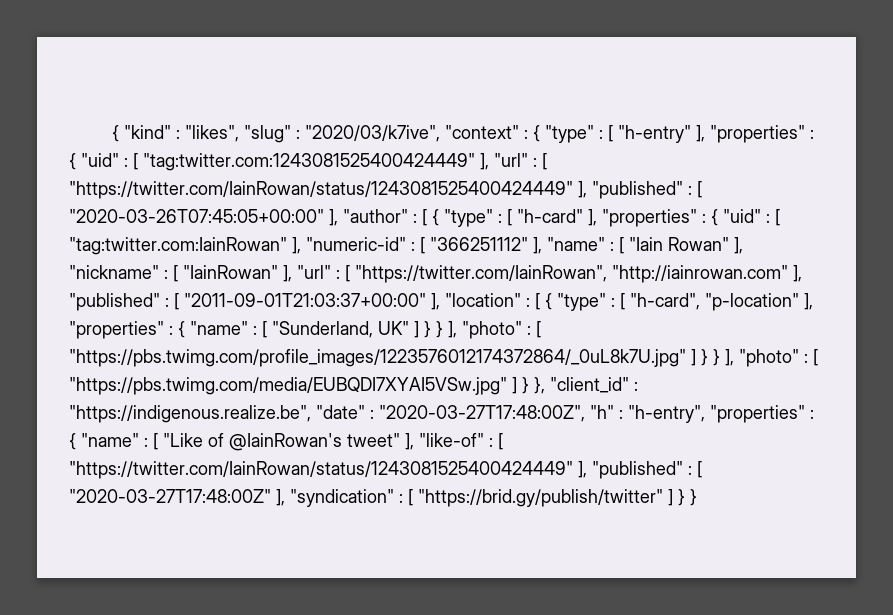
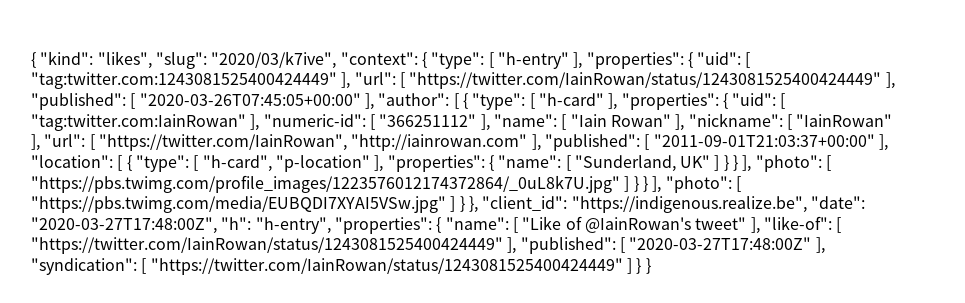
- { "kind" : "likes", "slug" : "2020/03/k7ive", "context" : { "type" : [ "h-entry" ], "properties" : { "uid" : [ "tag:twitter.com:1243081525400424449" ], "url" : [ "https://twitter.com/IainRowan/status/1243081525400424449" ], "published" : [ "2020-03-26T07:45:05+00:00" ], "author" : [ { "type" : [ "h-card" ], "properties" : { "uid" : [ "tag:twitter.com:IainRowan" ], "numeric-id" : [ "366251112" ], "name" : [ "Iain Rowan" ], "nickname" : [ "IainRowan" ], "url" : [ "https://twitter.com/IainRowan", "http://iainrowan.com" ], "published" : [ "2011-09-01T21:03:37+00:00" ], "location" : [ { "type" : [ "h-card", "p-location" ], "properties" : { "name" : [ "Sunderland, UK" ] } } ], "photo" : [ "https://pbs.twimg.com/profile_images/1223576012174372864/_0uL8k7U.jpg" ] } } ], "photo" : [ "https://pbs.twimg.com/media/EUBQDI7XYAI5VSw.jpg" ] } }, "client_id" : "https://indigenous.realize.be", "date" : "2020-03-27T17:48:00Z", "h" : "h-entry", "properties" : { "name" : [ "Like of @IainRowan's tweet" ], "like-of" : [ "https://twitter.com/IainRowan/status/1243081525400424449" ], "published" : [ "2020-03-27T17:48:00Z" ], "syndication" : [ "https://brid.gy/publish/twitter" ] } }
+ { "kind": "likes", "slug": "2020/03/k7ive", "context": { "type": [ "h-entry" ], "properties": { "uid": [ "tag:twitter.com:1243081525400424449" ], "url": [ "https://twitter.com/IainRowan/status/1243081525400424449" ], "published": [ "2020-03-26T07:45:05+00:00" ], "author": [ { "type": [ "h-card" ], "properties": { "uid": [ "tag:twitter.com:IainRowan" ], "numeric-id": [ "366251112" ], "name": [ "Iain Rowan" ], "nickname": [ "IainRowan" ], "url": [ "https://twitter.com/IainRowan", "http://iainrowan.com" ], "published": [ "2011-09-01T21:03:37+00:00" ], "location": [ { "type": [ "h-card", "p-location" ], "properties": { "name": [ "Sunderland, UK" ] } } ], "photo": [ "https://pbs.twimg.com/profile_images/1223576012174372864/_0uL8k7U.jpg" ] } } ], "photo": [ "https://pbs.twimg.com/media/EUBQDI7XYAI5VSw.jpg" ] } }, "client_id": "https://indigenous.realize.be", "date": "2020-03-27T17:48:00Z", "h": "h-entry", "properties": { "name": [ "Like of @IainRowan's tweet" ], "like-of": [ "https://twitter.com/IainRowan/status/1243081525400424449" ], "published": [ "2020-03-27T17:48:00Z" ], "syndication": [ "https://twitter.com/IainRowan/status/1243081525400424449" ] } }

